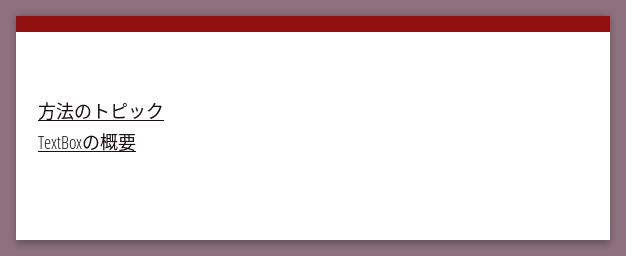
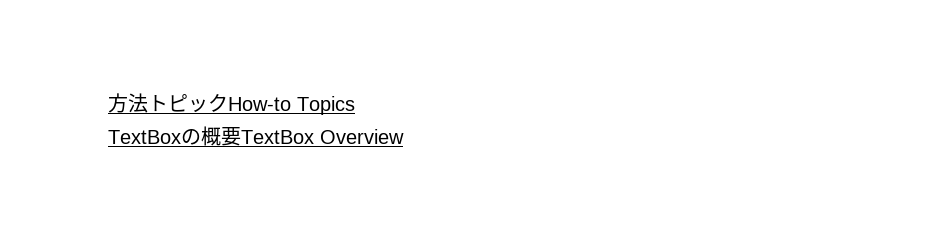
- 方法のトピック
+ 方法トピックHow-to Topics
- TextBoxの概要
+ TextBoxの概要TextBox Overview

